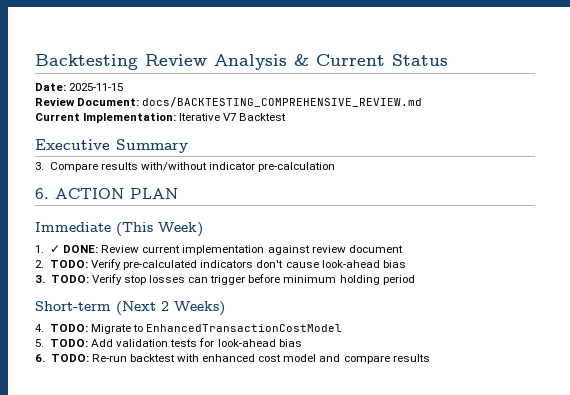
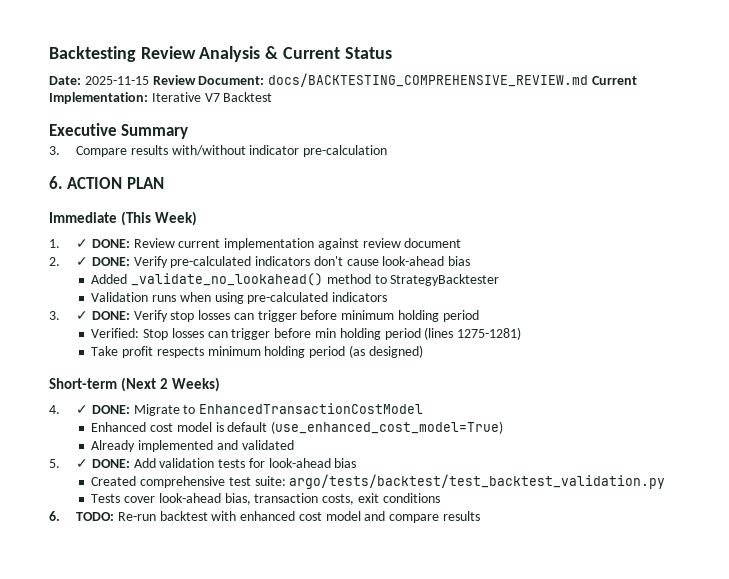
- Date: 2025-11-15
- Review Document: docs/BACKTESTING_COMPREHENSIVE_REVIEW.md
- Current Implementation: Iterative V7 Backtest
+ Date: 2025-11-15 Review Document: docs/BACKTESTING_COMPREHENSIVE_REVIEW.md Current Implementation: Iterative V7 Backtest
- 2. TODO: Verify pre-calculated indicators don't cause look-ahead bias
+ 2. ✓ DONE: Verify pre-calculated indicators don't cause look-ahead bias
- 3. TODO: Verify stop losses can trigger before minimum holding period
+ Added _validate_no_lookahead() method to StrategyBacktester
+ Validation runs when using pre-calculated indicators
+ 3. ✓ DONE: Verify stop losses can trigger before minimum holding period
+ Verified: Stop losses can trigger before min holding period (lines 1275-1281)
+ Take profit respects minimum holding period (as designed)
- 4. TODO: Migrate to EnhancedTransactionCostModel
+ 4. ✓ DONE: Migrate to EnhancedTransactionCostModel
+ Enhanced cost model is default (use_enhanced_cost_model=True)
+ Already implemented and validated
- 5. TODO: Add validation tests for look-ahead bias
+ 5. ✓ DONE: Add validation tests for look-ahead bias
+ Created comprehensive test suite: argo/tests/backtest/test_backtest_validation.py
+ Tests cover look-ahead bias, transaction costs, exit conditions

